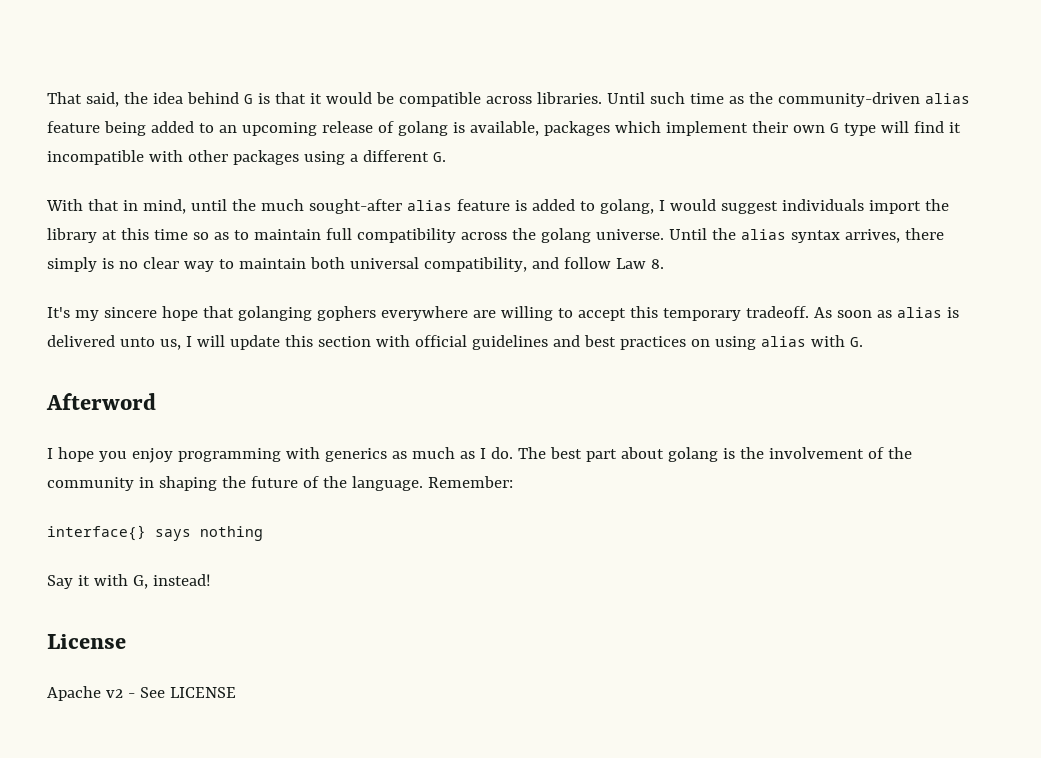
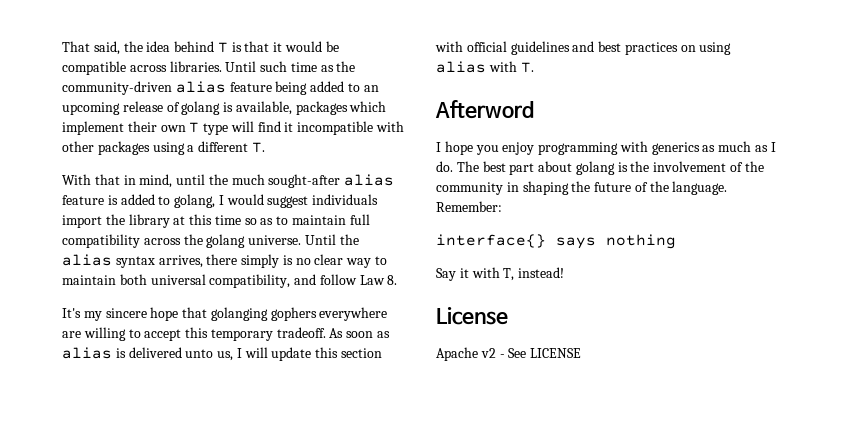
- That said, the idea behind G is that it would be compatible across libraries.
+ That said, the idea behind T is that it would be compatible across libraries.
- Until such time as the community-driven alias feature being added to an upcoming release of golang is available, packages which implement their own G type will find it incompatible with other packages using a different G.
+ Until such time as the community-driven alias feature being added to an upcoming release of golang is available, packages which implement their own T type will find it incompatible with other packages using a different T.
- As soon as alias is delivered unto us, I will update this section with official guidelines and best practices on using alias with G.
+ As soon as alias is delivered unto us, I will update this section with official guidelines and best practices on using alias with T.
- Say it with G, instead!
+ Say it with T, instead!

